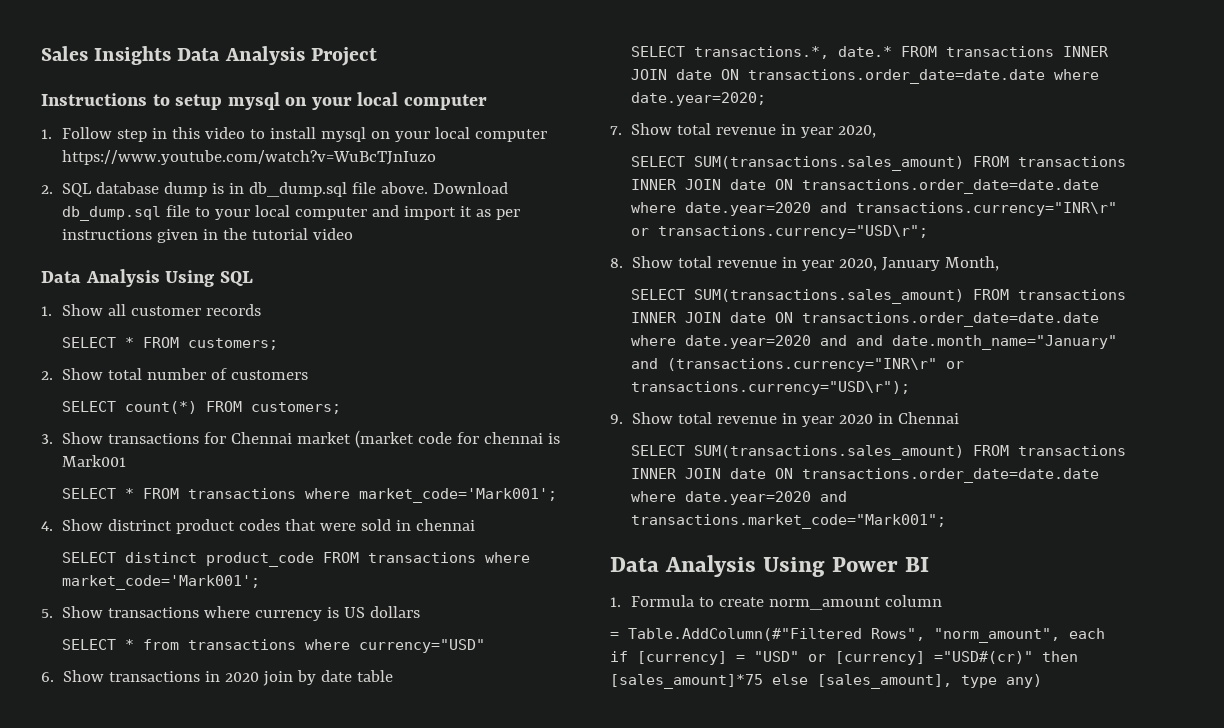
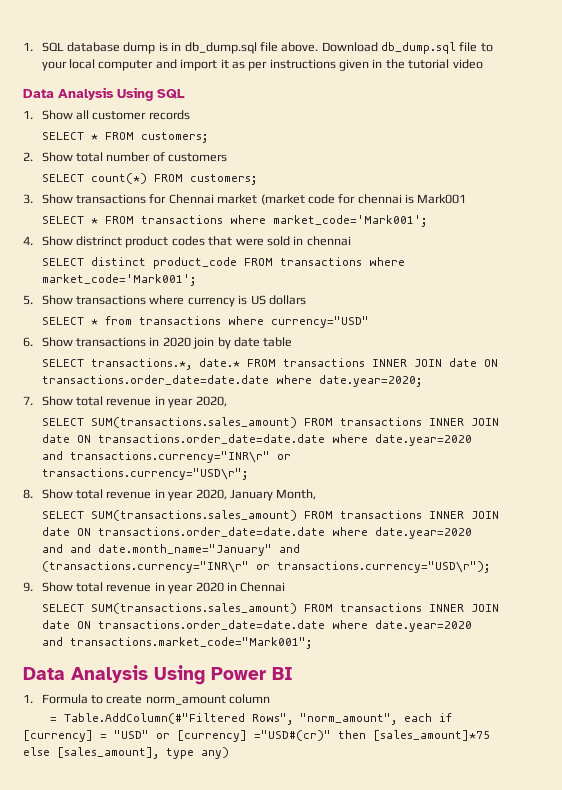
- Sales Insights Data Analysis Project
- Instructions to setup mysql on your local computer
- 1. Follow step in this video to install mysql on your local computer https://www.youtube.com/watch?v=WuBcTJnIuzo
- 2. SQL database dump is in db_dump.sql file above.
+ 1. SQL database dump is in db_dump.sql file above.

